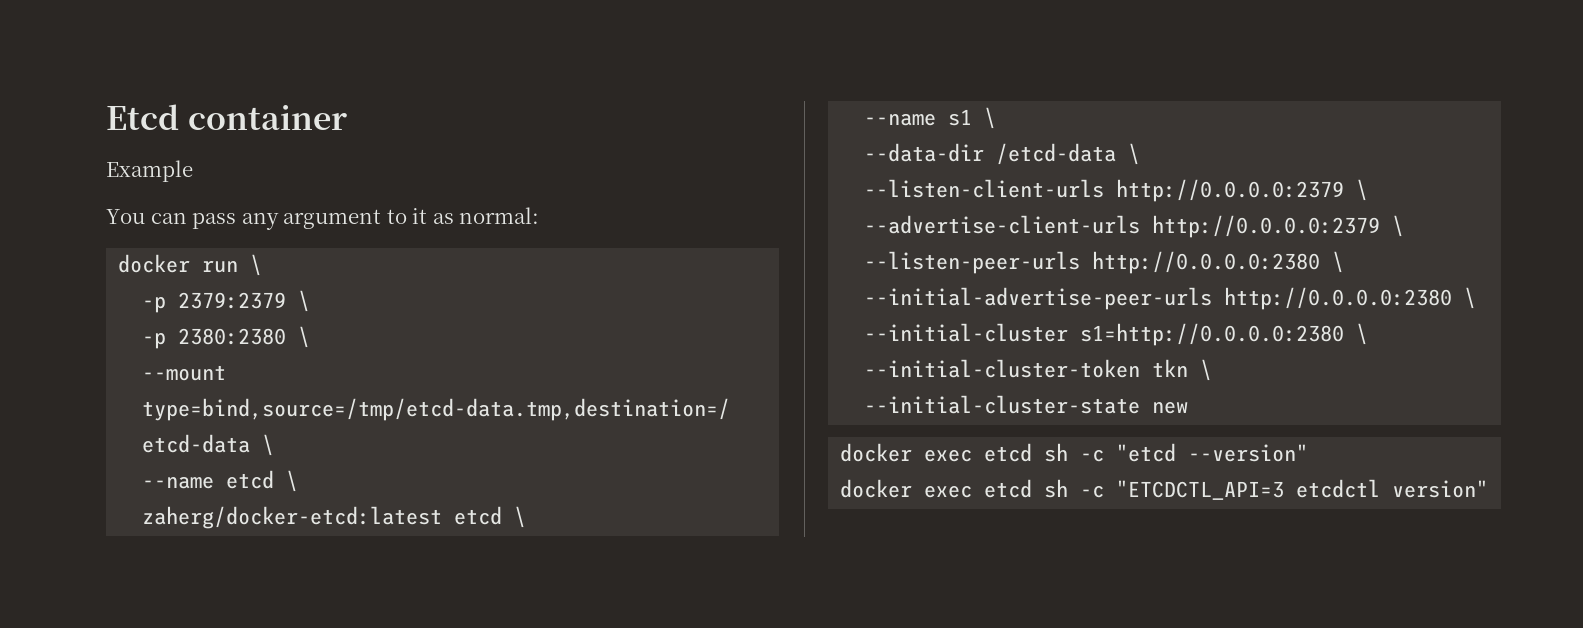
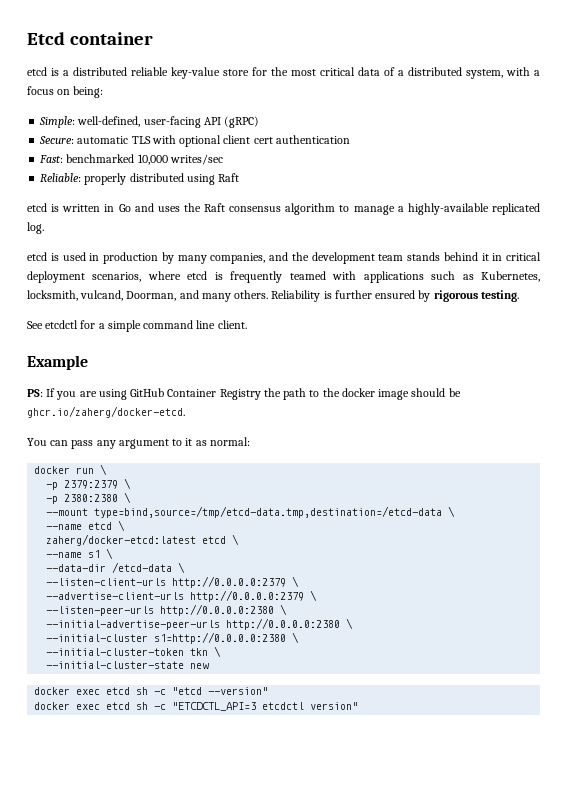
+ etcd is a distributed reliable key-value store for the most critical data of a distributed system, with a focus on being:
+ Simple: well-defined, user-facing API (gRPC)
+ Secure: automatic TLS with optional client cert authentication
+ Fast: benchmarked 10,000 writes/sec
+ Reliable: properly distributed using Raft
+ etcd is written in Go and uses the Raft consensus algorithm to manage a highly-available replicated log.
+ etcd is used in production by many companies, and the development team stands behind it in critical deployment scenarios, where etcd is frequently teamed with applications such as Kubernetes, locksmith, vulcand, Doorman, and many others. Reliability is further ensured by rigorous testing.
+ See etcdctl for a simple command line client.
  Example
+ PS: If you are using GitHub Container Registry the path to the docker image should be ghcr.io/zaherg/docker-etcd.

